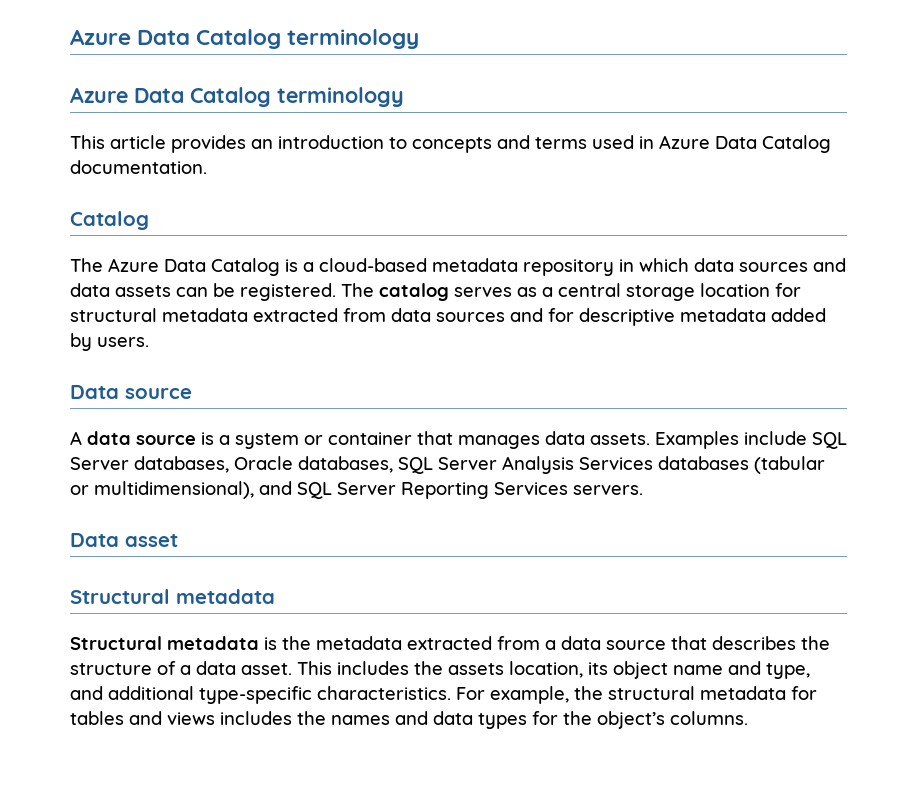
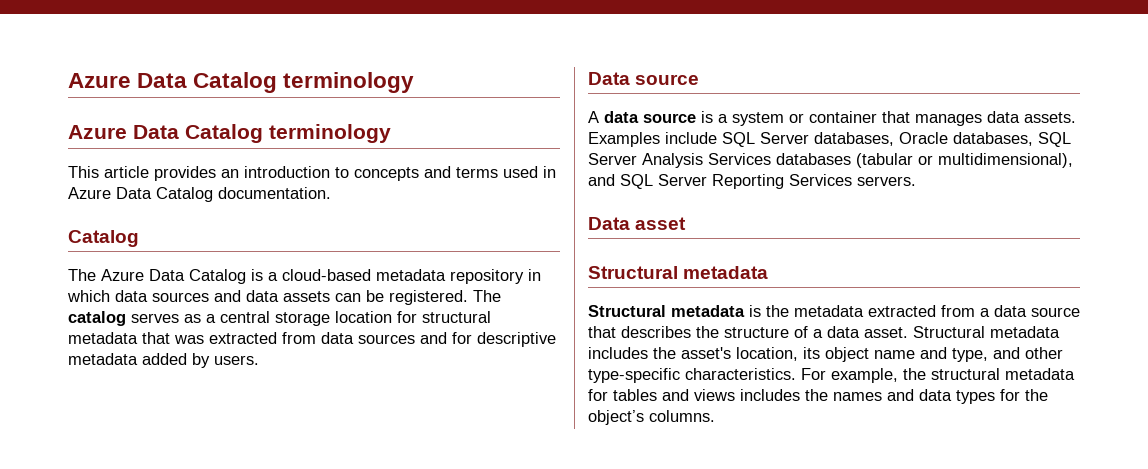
- The catalog serves as a central storage location for structural metadata extracted from data sources and for descriptive metadata added by users.
+ The catalog serves as a central storage location for structural metadata that was extracted from data sources and for descriptive metadata added by users.
- This includes the assets location, its object name and type, and additional type-specific characteristics.
+ Structural metadata includes the asset's location, its object name and type, and other type-specific characteristics.

